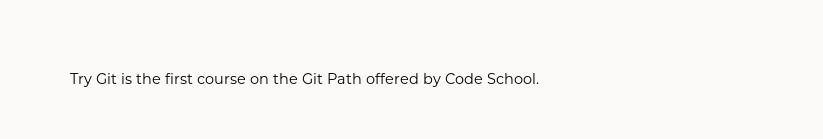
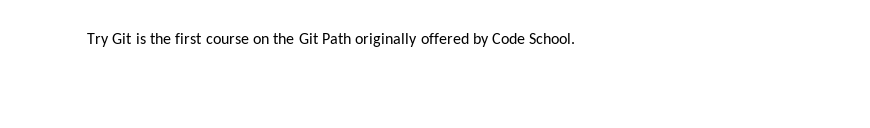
- Try Git is the first course on the Git Path offered by Code School.
+ Try Git is the first course on the Git Path originally offered by Code School.

